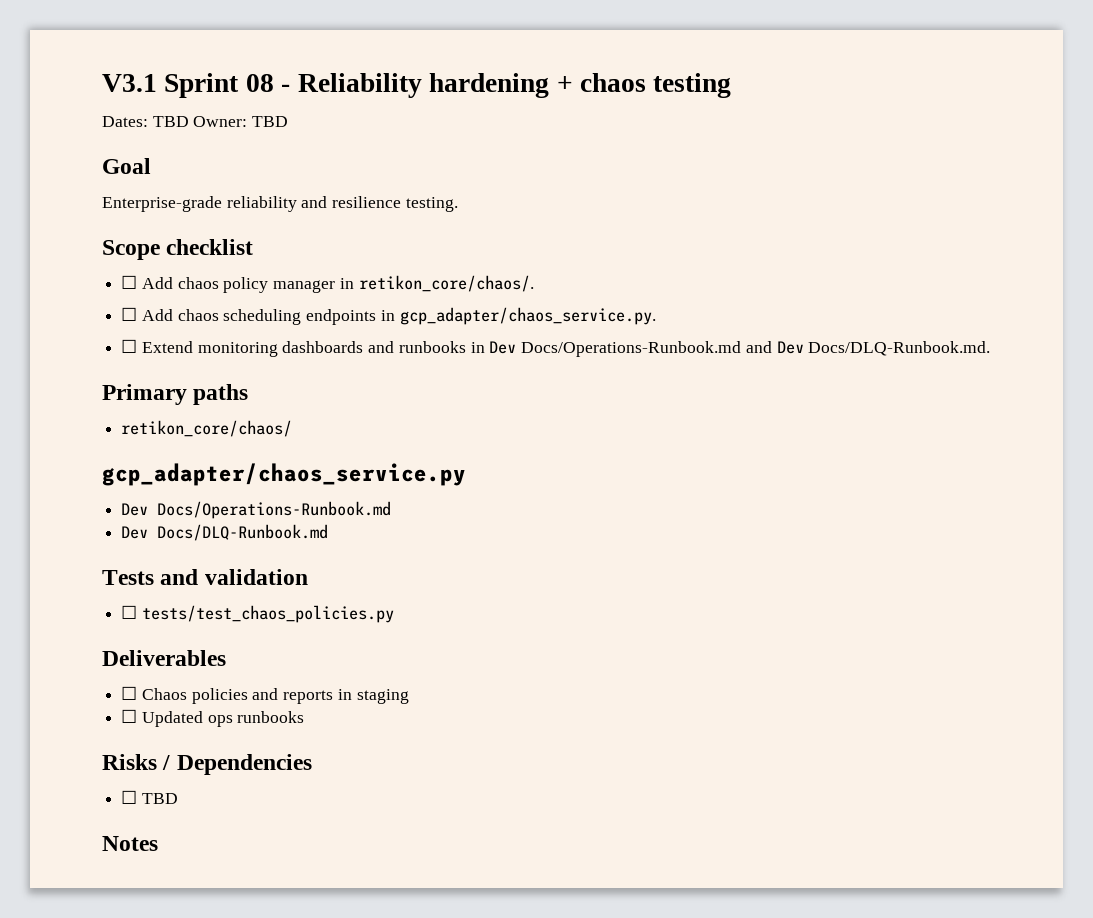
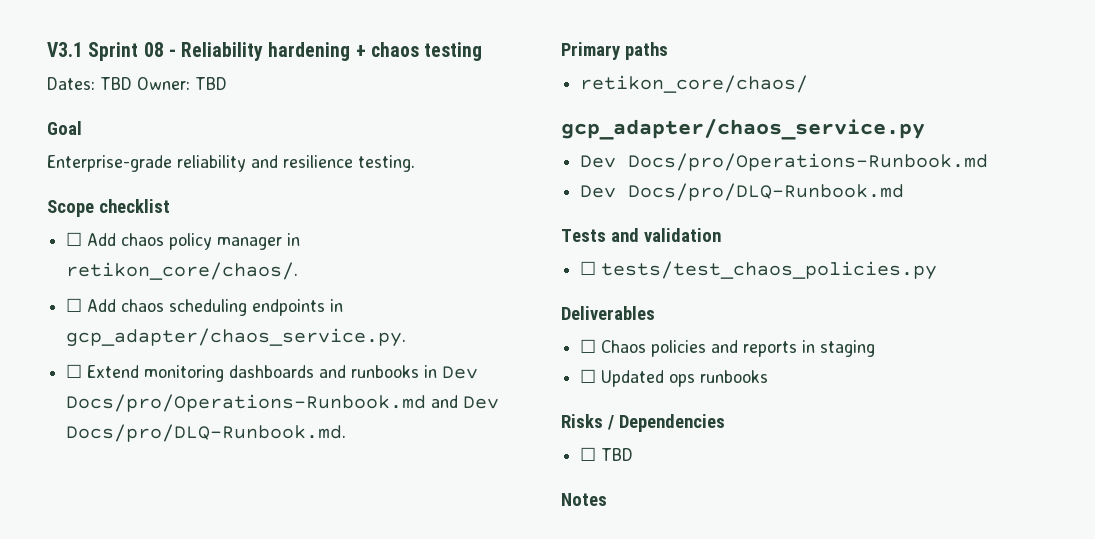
- ☐ Extend monitoring dashboards and runbooks in Dev Docs/Operations-Runbook.md and Dev Docs/DLQ-Runbook.md.
+ ☐ Extend monitoring dashboards and runbooks in Dev Docs/pro/Operations-Runbook.md and Dev Docs/pro/DLQ-Runbook.md.
  gcp_adapter/chaos_service.py
- Dev Docs/Operations-Runbook.md
- Dev Docs/DLQ-Runbook.md
+ Dev Docs/pro/Operations-Runbook.md
+ Dev Docs/pro/DLQ-Runbook.md

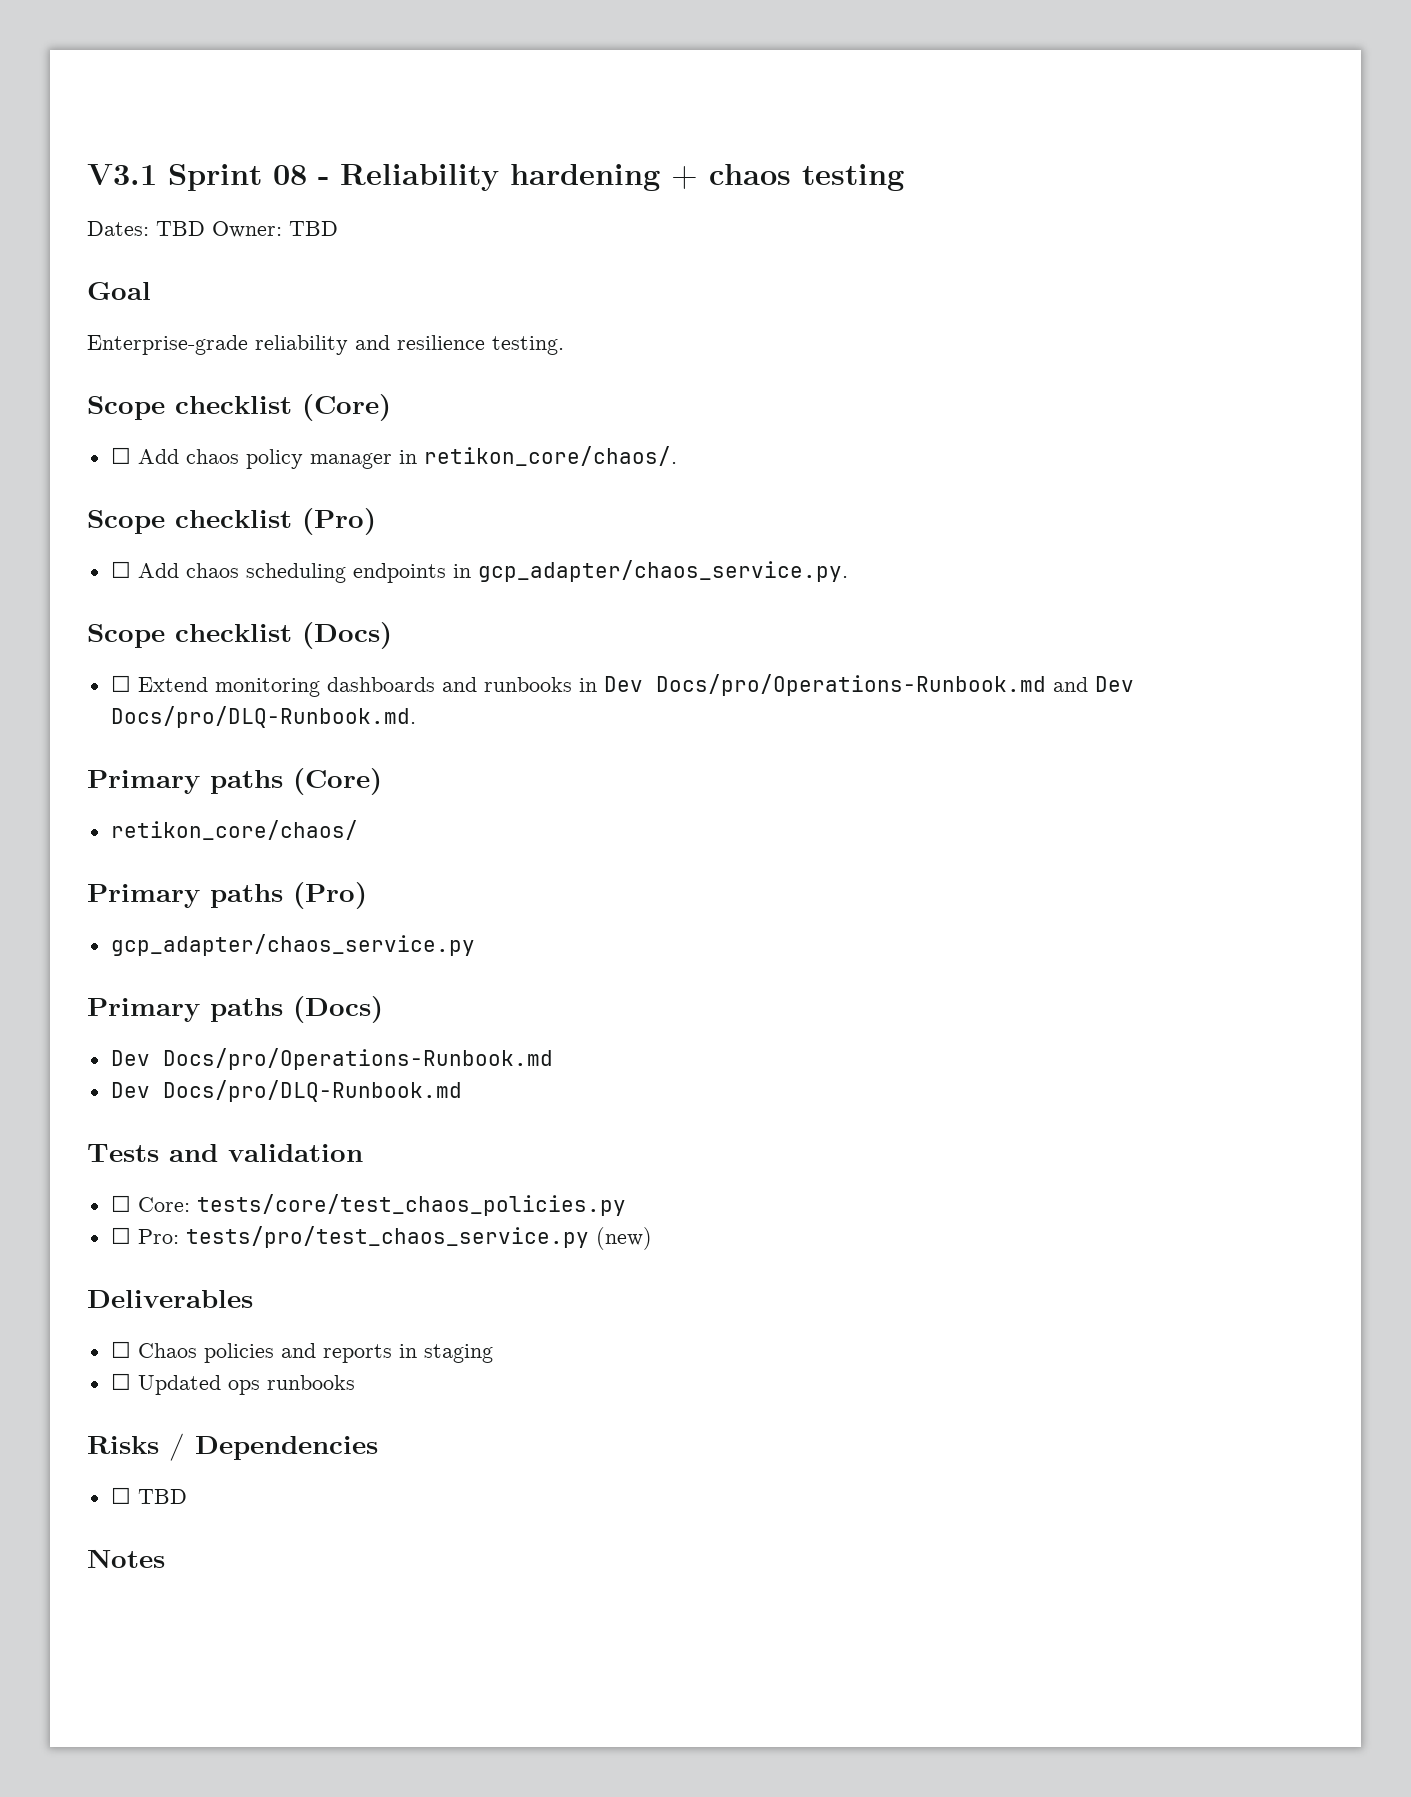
- Scope checklist
+ Scope checklist (Core)
+ Scope checklist (Pro)
+ Scope checklist (Docs)
- Primary paths
+ Primary paths (Core)
+ Primary paths (Pro)
  gcp_adapter/chaos_service.py
+ Primary paths (Docs)
- ☐ tests/test_chaos_policies.py
+ ☐ Core: tests/core/test_chaos_policies.py
+ ☐ Pro: tests/pro/test_chaos_service.py (new)

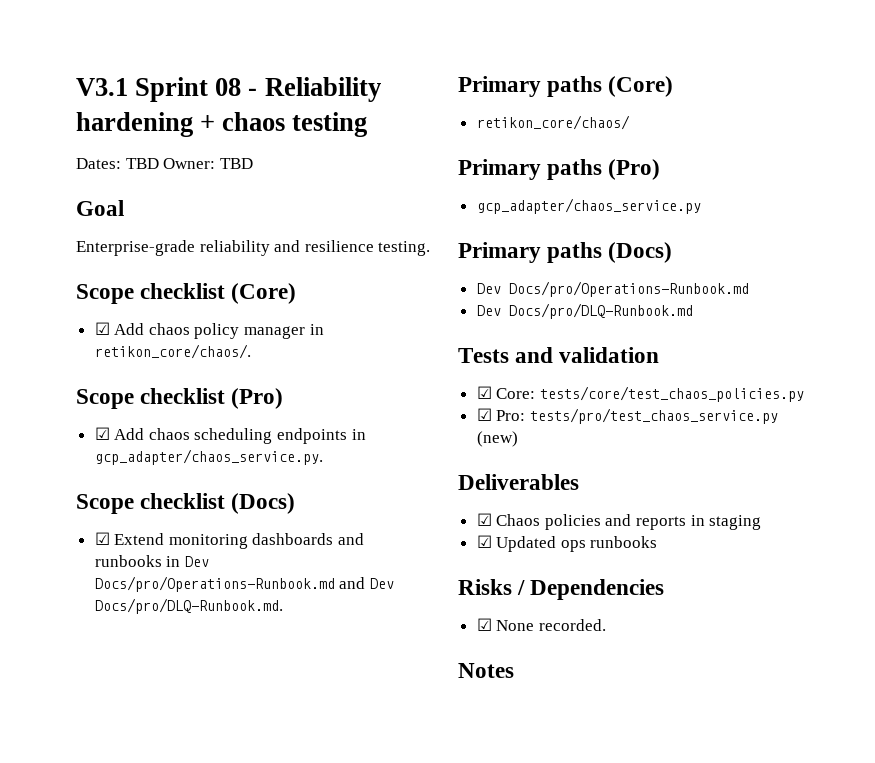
- ☐ Add chaos policy manager in retikon_core/chaos/.
+ ☑ Add chaos policy manager in retikon_core/chaos/.
- ☐ Add chaos scheduling endpoints in gcp_adapter/chaos_service.py.
+ ☑ Add chaos scheduling endpoints in gcp_adapter/chaos_service.py.
- ☐ Extend monitoring dashboards and runbooks in Dev Docs/pro/Operations-Runbook.md and Dev Docs/pro/DLQ-Runbook.md.
+ ☑ Extend monitoring dashboards and runbooks in Dev Docs/pro/Operations-Runbook.md and Dev Docs/pro/DLQ-Runbook.md.
- ☐ Core: tests/core/test_chaos_policies.py
+ ☑ Core: tests/core/test_chaos_policies.py
- ☐ Pro: tests/pro/test_chaos_service.py (new)
+ ☑ Pro: tests/pro/test_chaos_service.py (new)
- ☐ Chaos policies and reports in staging
+ ☑ Chaos policies and reports in staging
- ☐ Updated ops runbooks
+ ☑ Updated ops runbooks
- ☐ TBD
+ ☑ None recorded.

